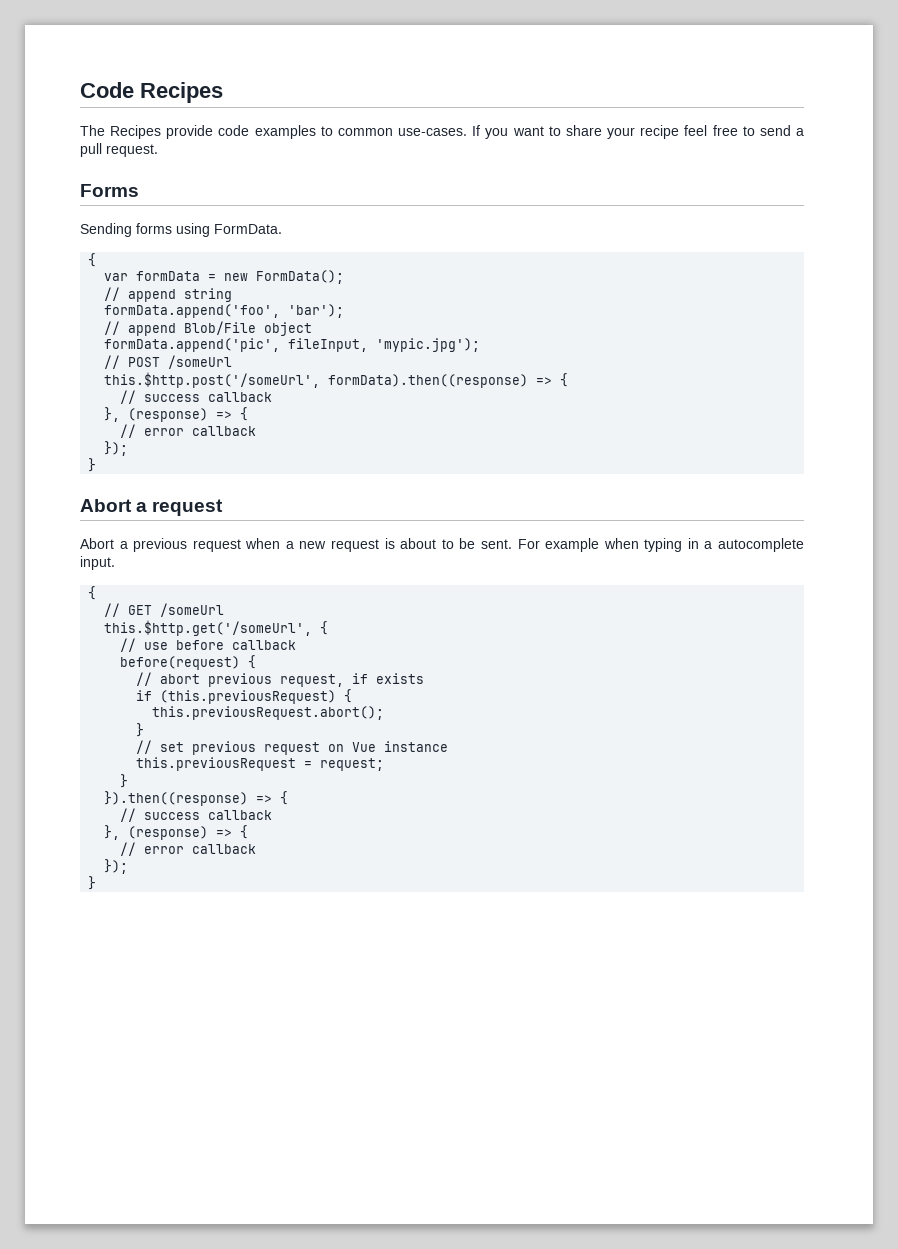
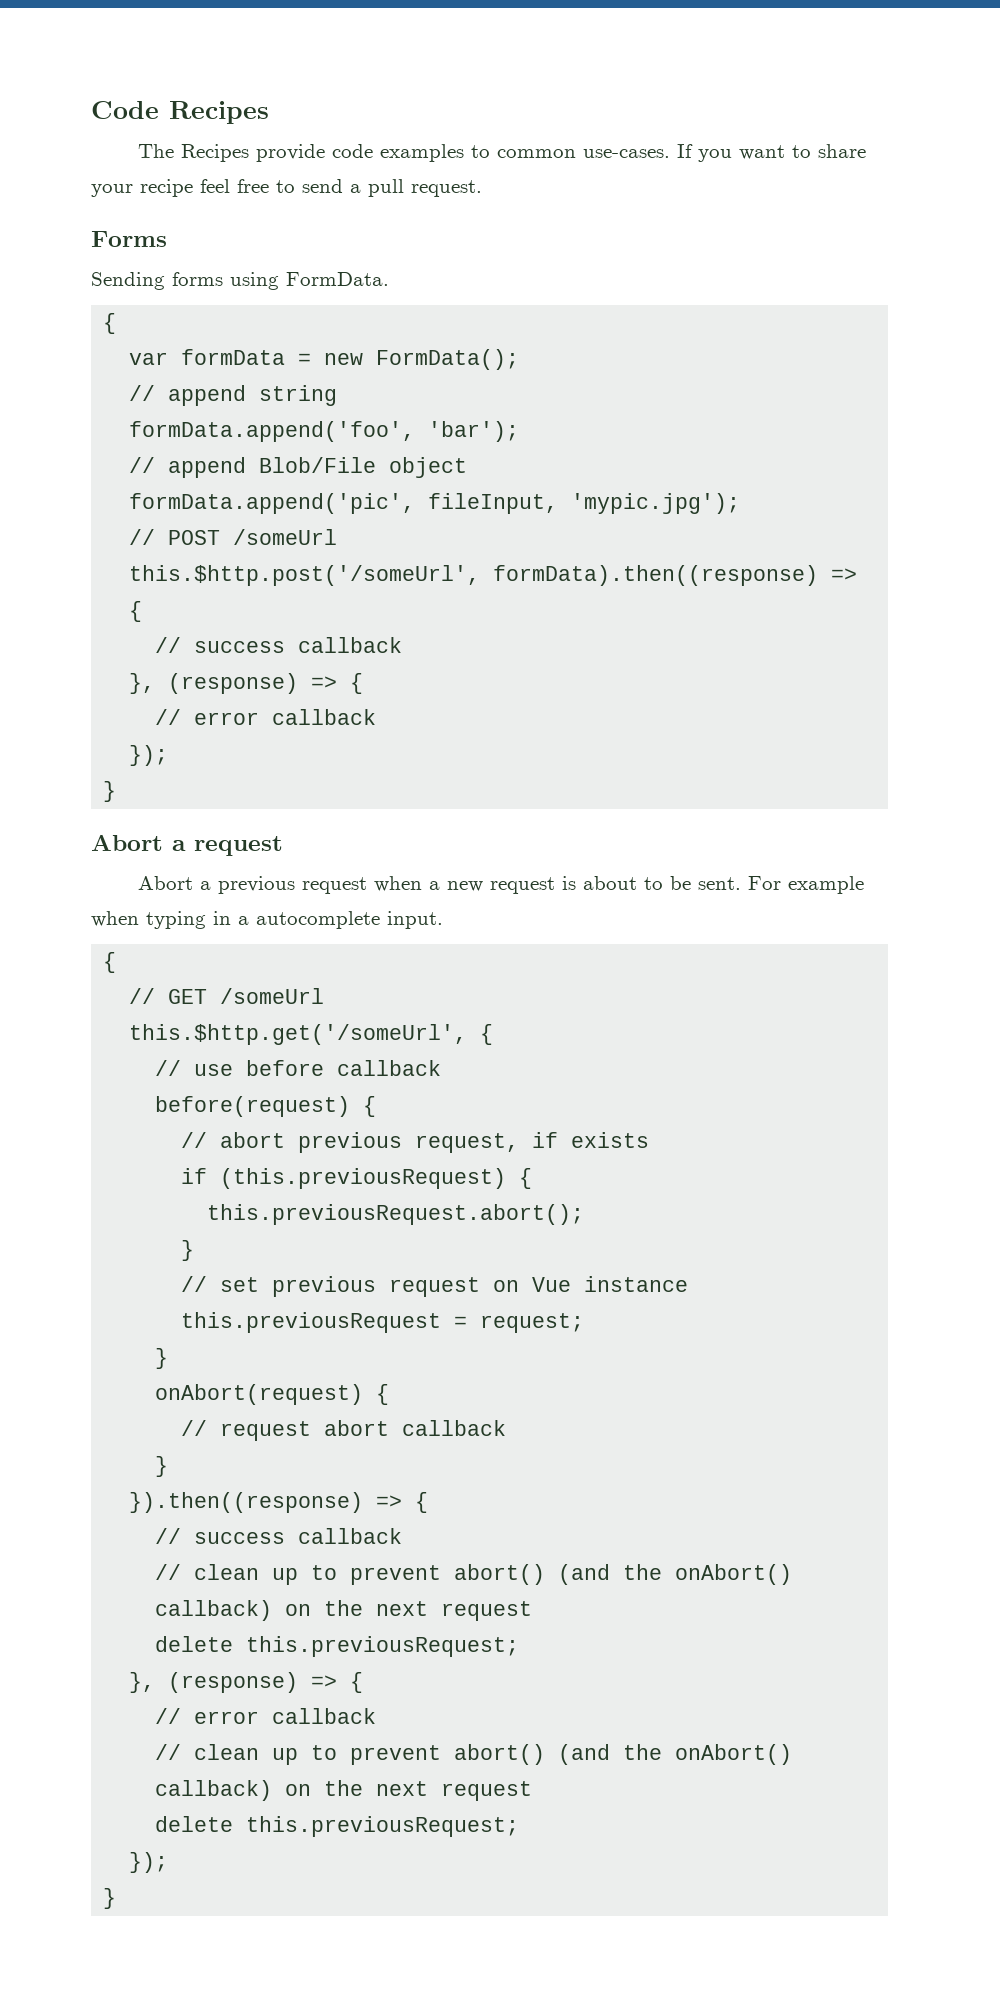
+ onAbort(request) {
+ // request abort callback
+ }
  }).then((response) => {
  // success callback
+ // clean up to prevent abort() (and the onAbort() callback) on the next request
+ delete this.previousRequest;
  }, (response) => {
  // error callback
+ // clean up to prevent abort() (and the onAbort() callback) on the next request
+ delete this.previousRequest;

